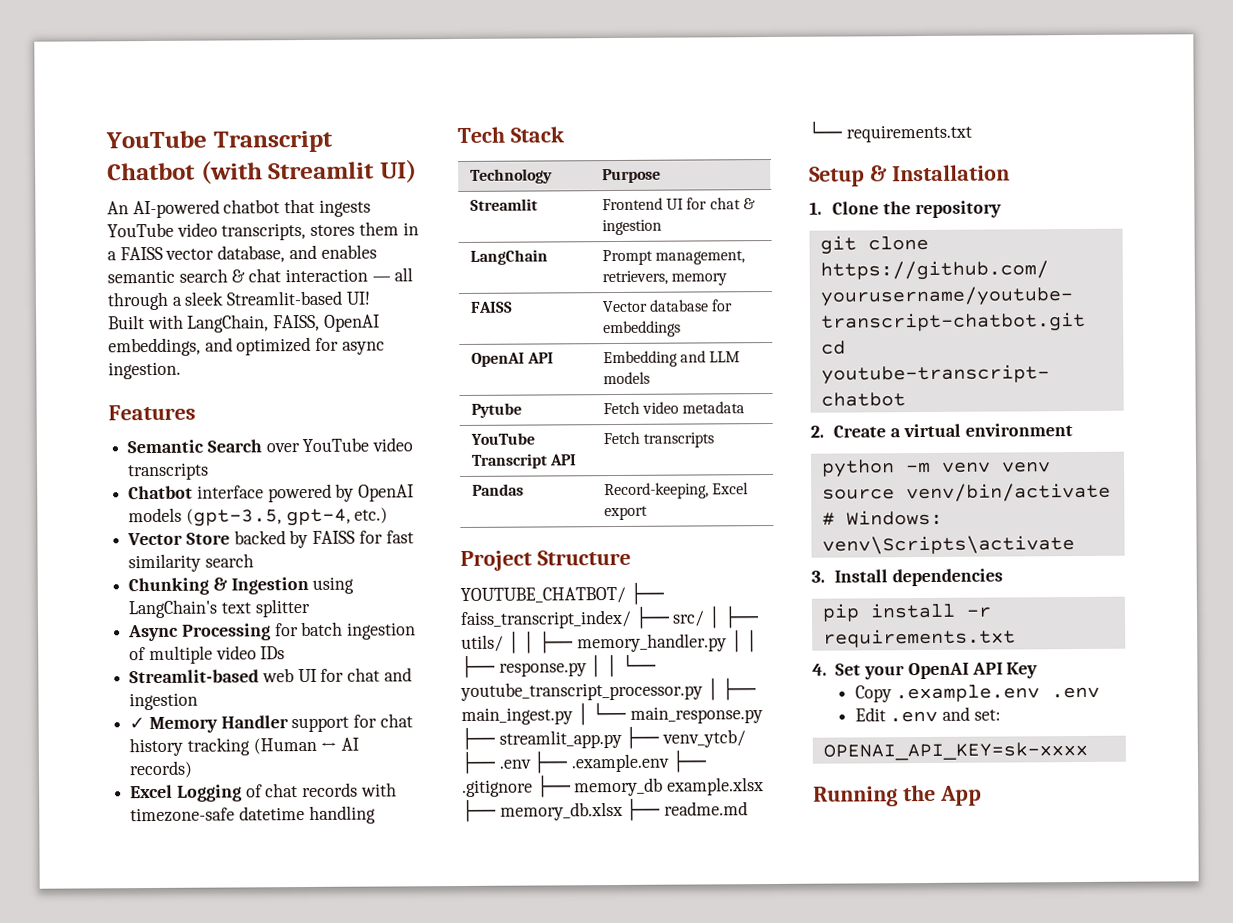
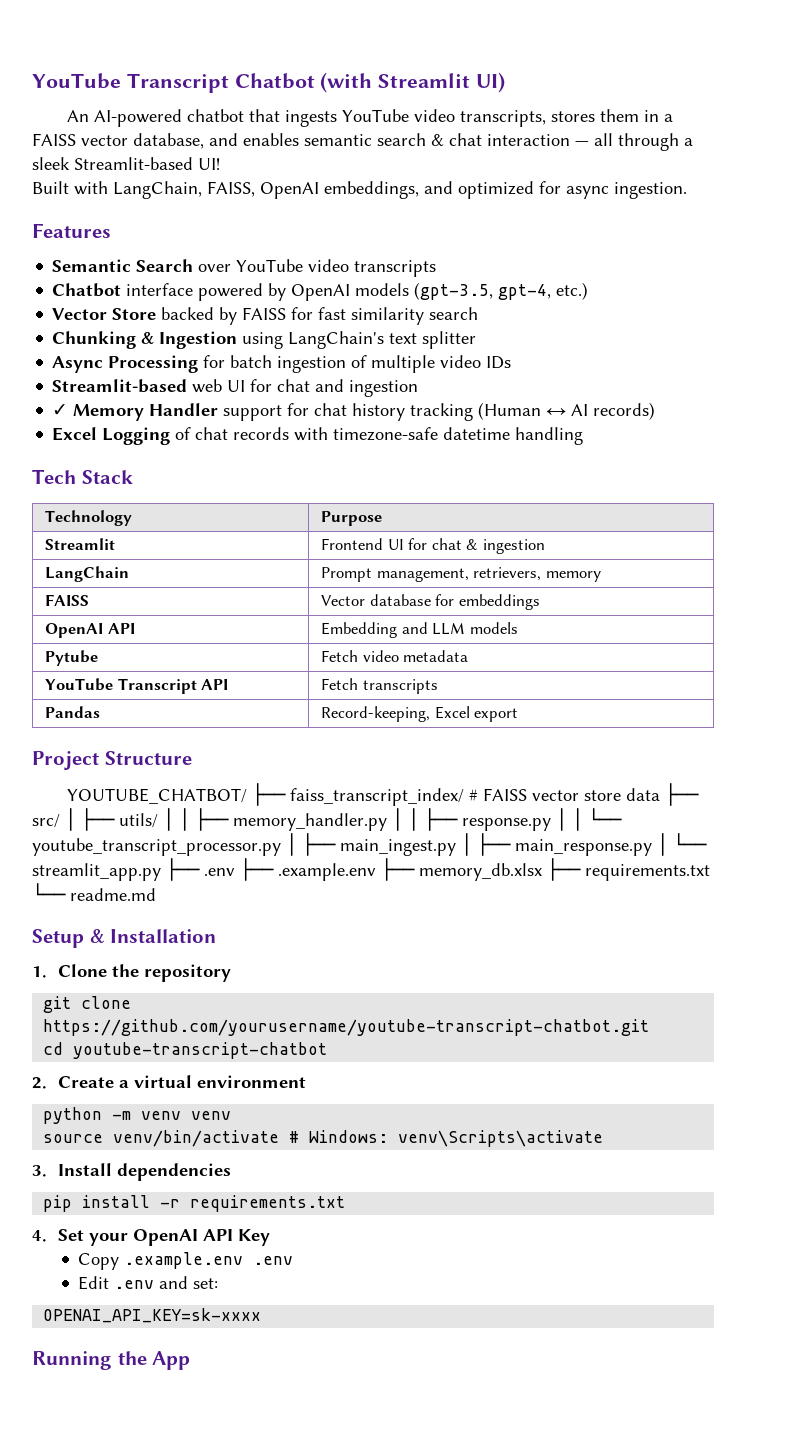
- YOUTUBE_CHATBOT/ ├── faiss_transcript_index/ ├── src/ │ ├── utils/ │ │ ├── memory_handler.py │ │ ├── response.py │ │ └── youtube_transcript_processor.py │ ├── main_ingest.py │ └── main_response.py ├── streamlit_app.py ├── venv_ytcb/ ├── .env ├── .example.env ├── .gitignore ├── memory_db example.xlsx ├── memory_db.xlsx ├── readme.md └── requirements.txt
+ YOUTUBE_CHATBOT/ ├── faiss_transcript_index/ # FAISS vector store data ├── src/ │ ├── utils/ │ │ ├── memory_handler.py │ │ ├── response.py │ │ └── youtube_transcript_processor.py │ ├── main_ingest.py │ ├── main_response.py │ └── streamlit_app.py ├── .env ├── .example.env ├── memory_db.xlsx ├── requirements.txt └── readme.md

